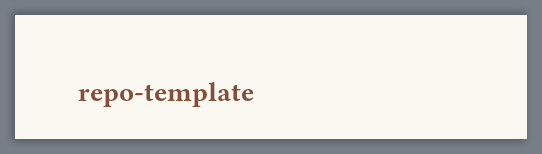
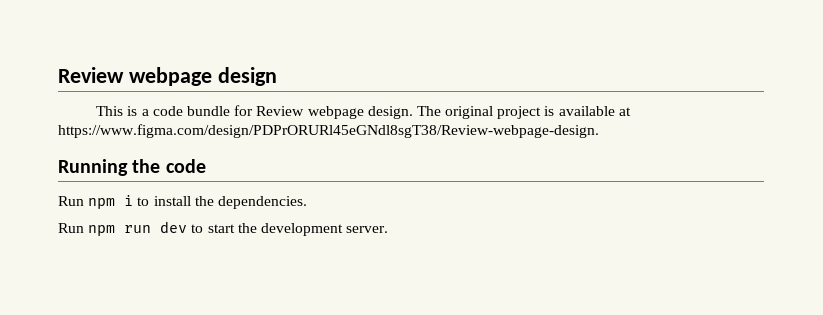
- repo-template
+ Review webpage design
+ This is a code bundle for Review webpage design. The original project is available at https://www.figma.com/design/PDPrORURl45eGNdl8sgT38/Review-webpage-design.
+ Running the code
+ Run npm i to install the dependencies.
+ Run npm run dev to start the development server.

